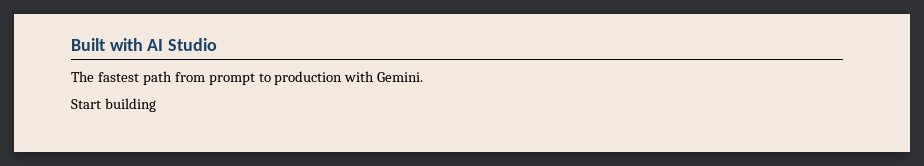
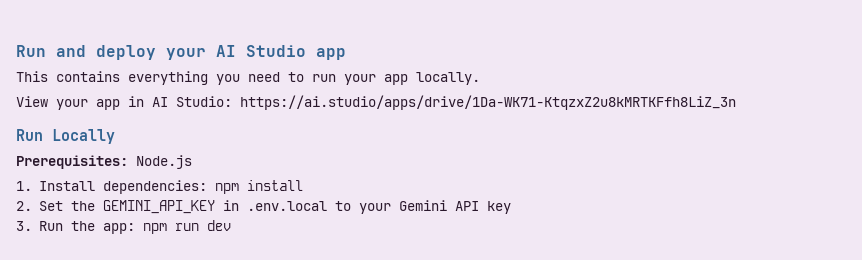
- Built with AI Studio
- The fastest path from prompt to production with Gemini.
- Start building
+ Run and deploy your AI Studio app
+ This contains everything you need to run your app locally.
+ View your app in AI Studio: https://ai.studio/apps/drive/1Da-WK71-KtqzxZ2u8kMRTKFfh8LiZ_3n
+ Run Locally
+ Prerequisites: Node.js
+ 1. Install dependencies: npm install
+ 2. Set the GEMINI_API_KEY in .env.local to your Gemini API key
+ 3. Run the app: npm run dev

